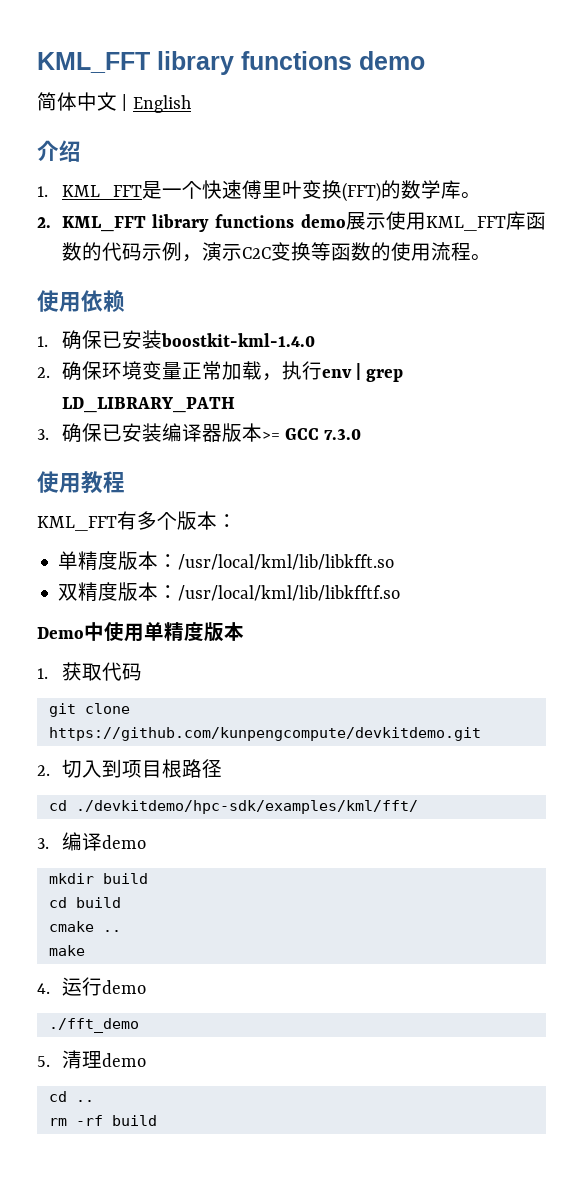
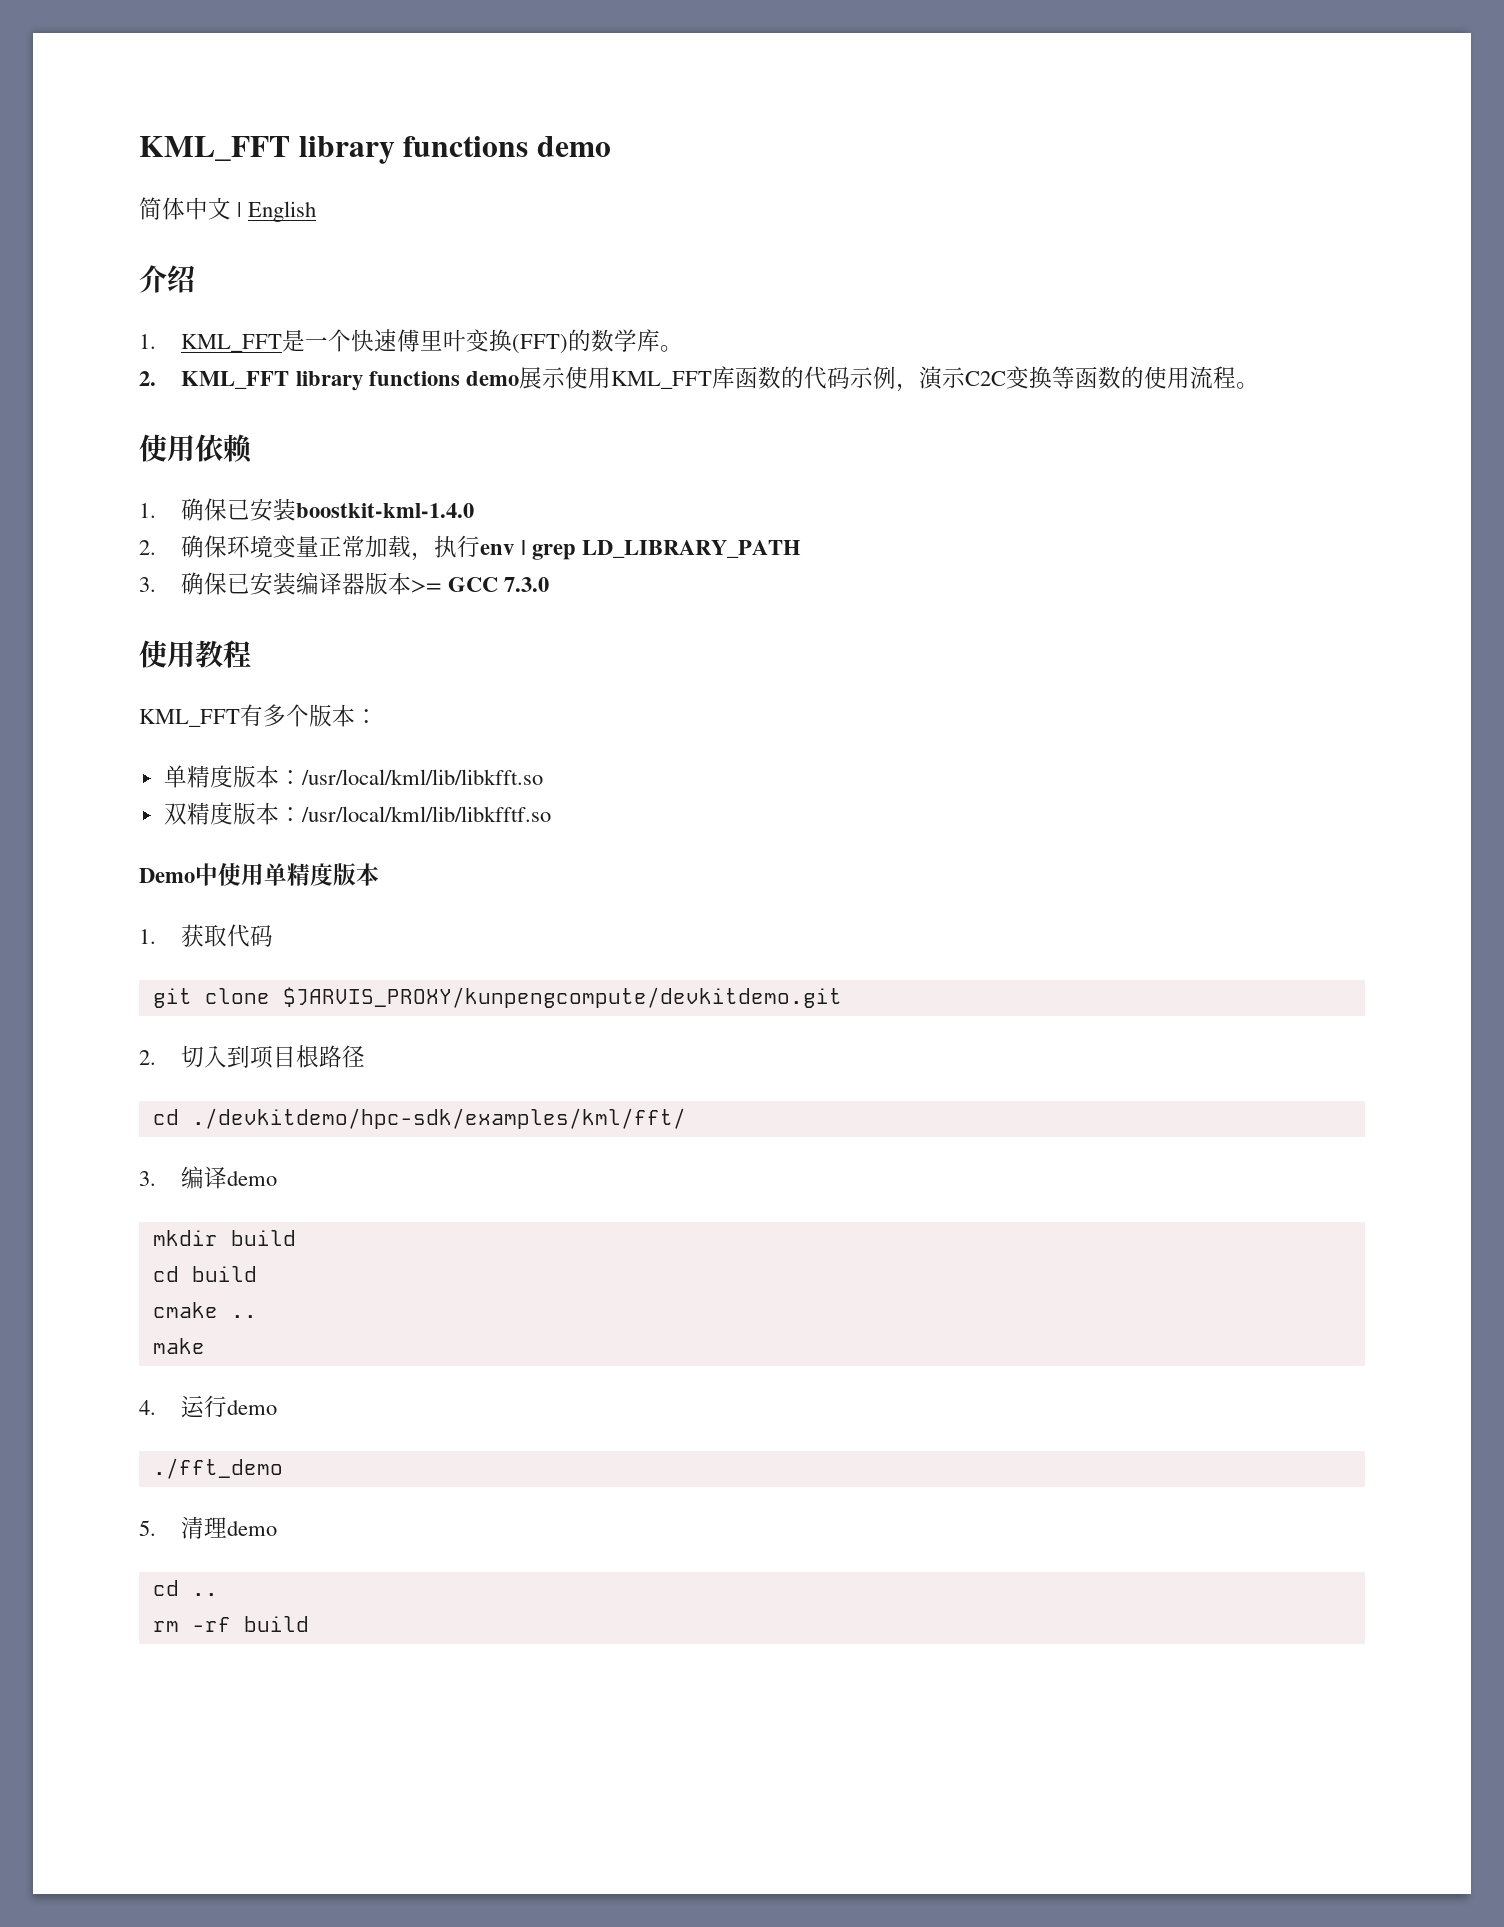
- git clone https://github.com/kunpengcompute/devkitdemo.git
+ git clone $JARVIS_PROXY/kunpengcompute/devkitdemo.git

